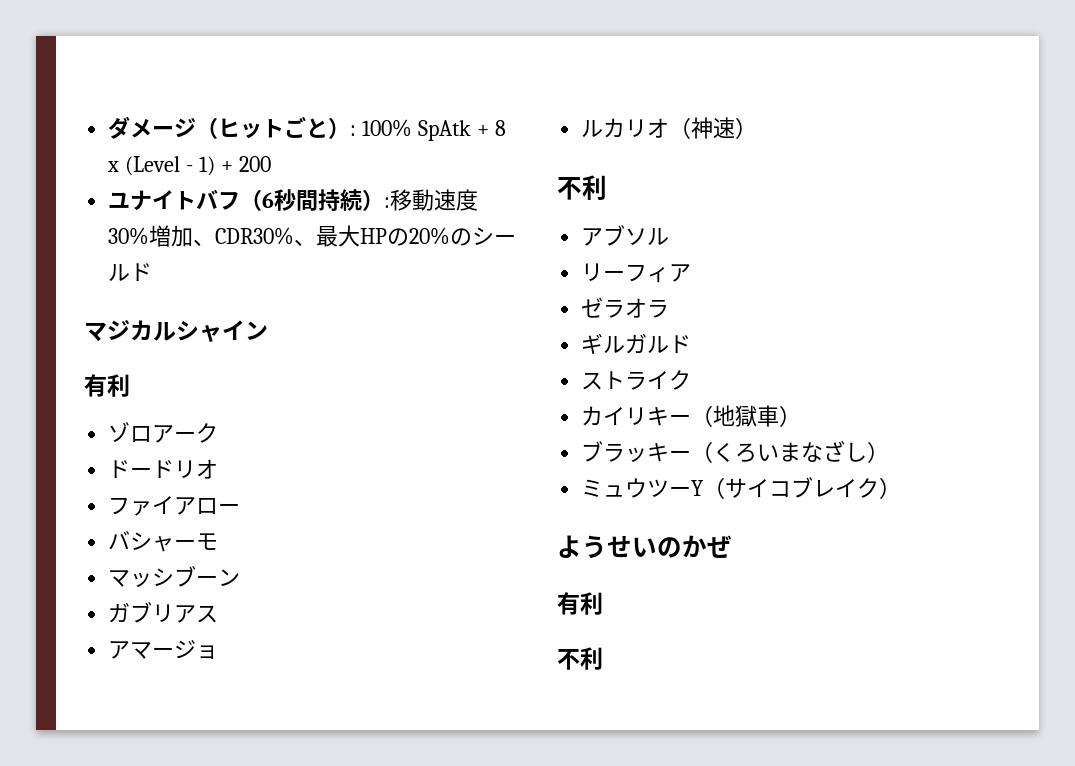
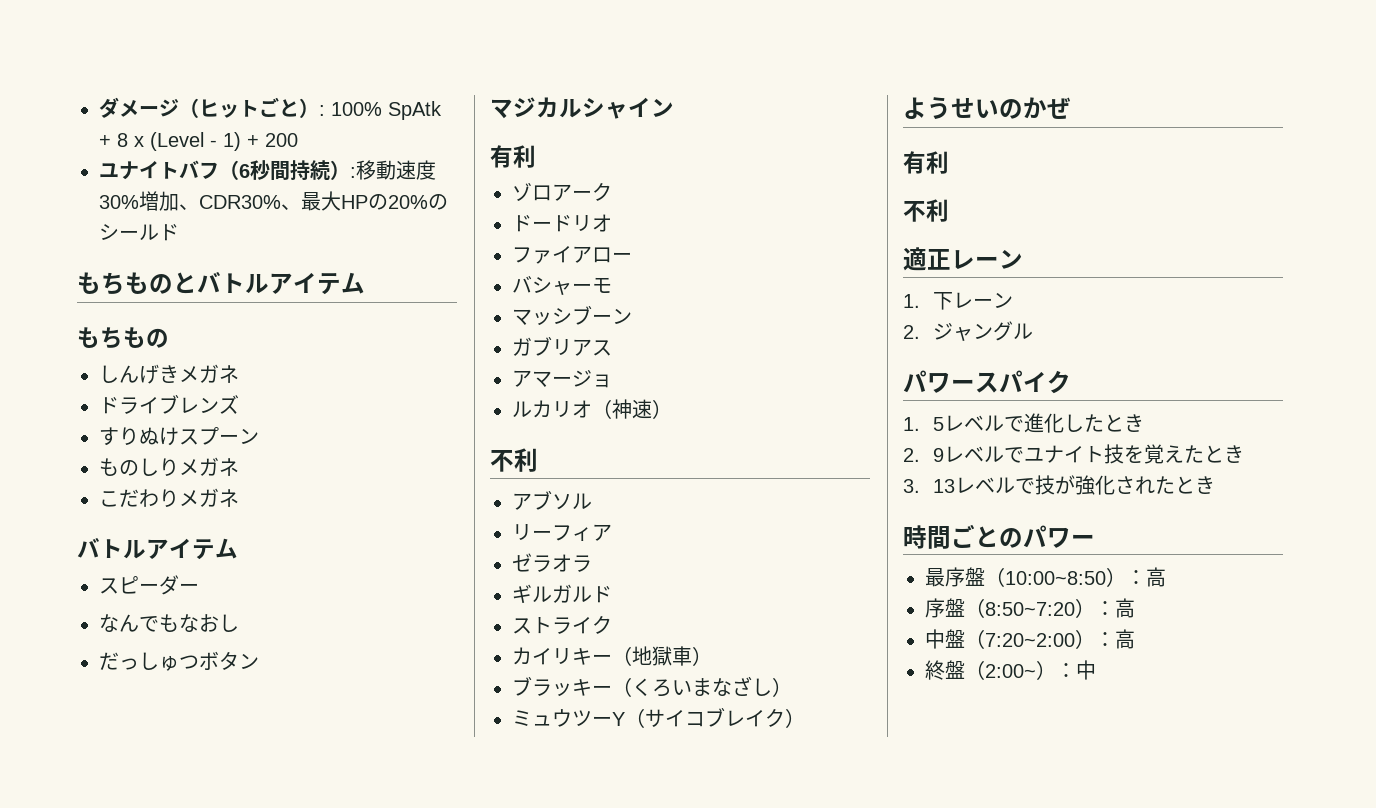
+ もちものとバトルアイテム
+ もちもの
+ しんげきメガネ
+ ドライブレンズ
+ すりぬけスプーン
+ ものしりメガネ
+ こだわりメガネ
+ バトルアイテム
+ スピーダー
+ なんでもなおし
+ だっしゅつボタン
+ 適正レーン
+ 1.下レーン
+ 2.ジャングル
+ パワースパイク
+ 1. 5レベルで進化したとき
+ 2. 9レベルでユナイト技を覚えたとき
+ 3. 13レベルで技が強化されたとき
+ 時間ごとのパワー
+ 最序盤（10:00~8:50）：高
+ 序盤（8:50~7:20）：高
+ 中盤（7:20~2:00）：高
+ 終盤（2:00~）：中

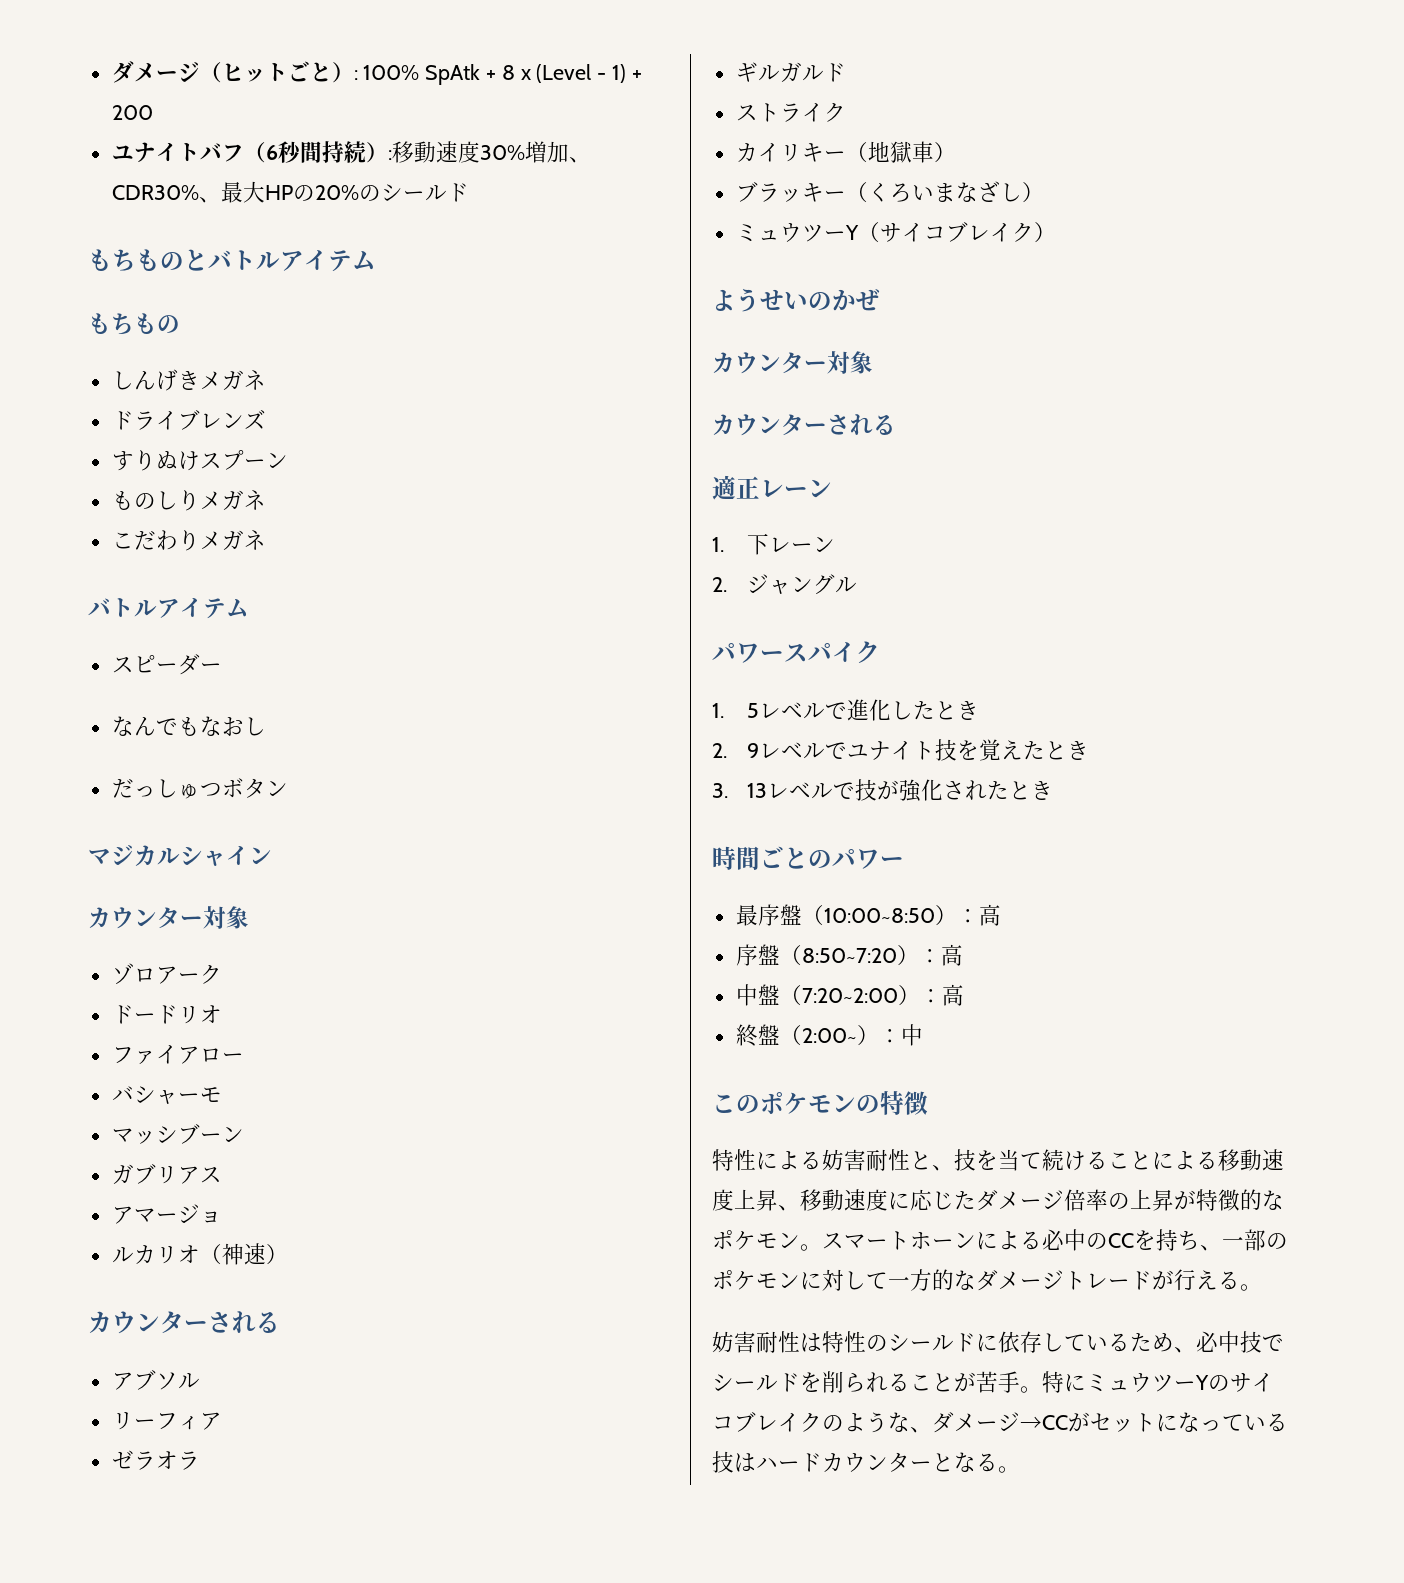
  マジカルシャイン
- 有利
+ カウンター対象
  ルカリオ（神速）
- 不利
+ カウンターされる
  ようせいのかぜ
- 有利
- 不利
+ カウンター対象
+ カウンターされる
+ このポケモンの特徴
+ 特性による妨害耐性と、技を当て続けることによる移動速度上昇、移動速度に応じたダメージ倍率の上昇が特徴的なポケモン。スマートホーンによる必中のCCを持ち、一部のポケモンに対して一方的なダメージトレードが行える。
+ 妨害耐性は特性のシールドに依存しているため、必中技でシールドを削られることが苦手。特にミュウツーYのサイコブレイクのような、ダメージ→CCがセットになっている技はハードカウンターとなる。

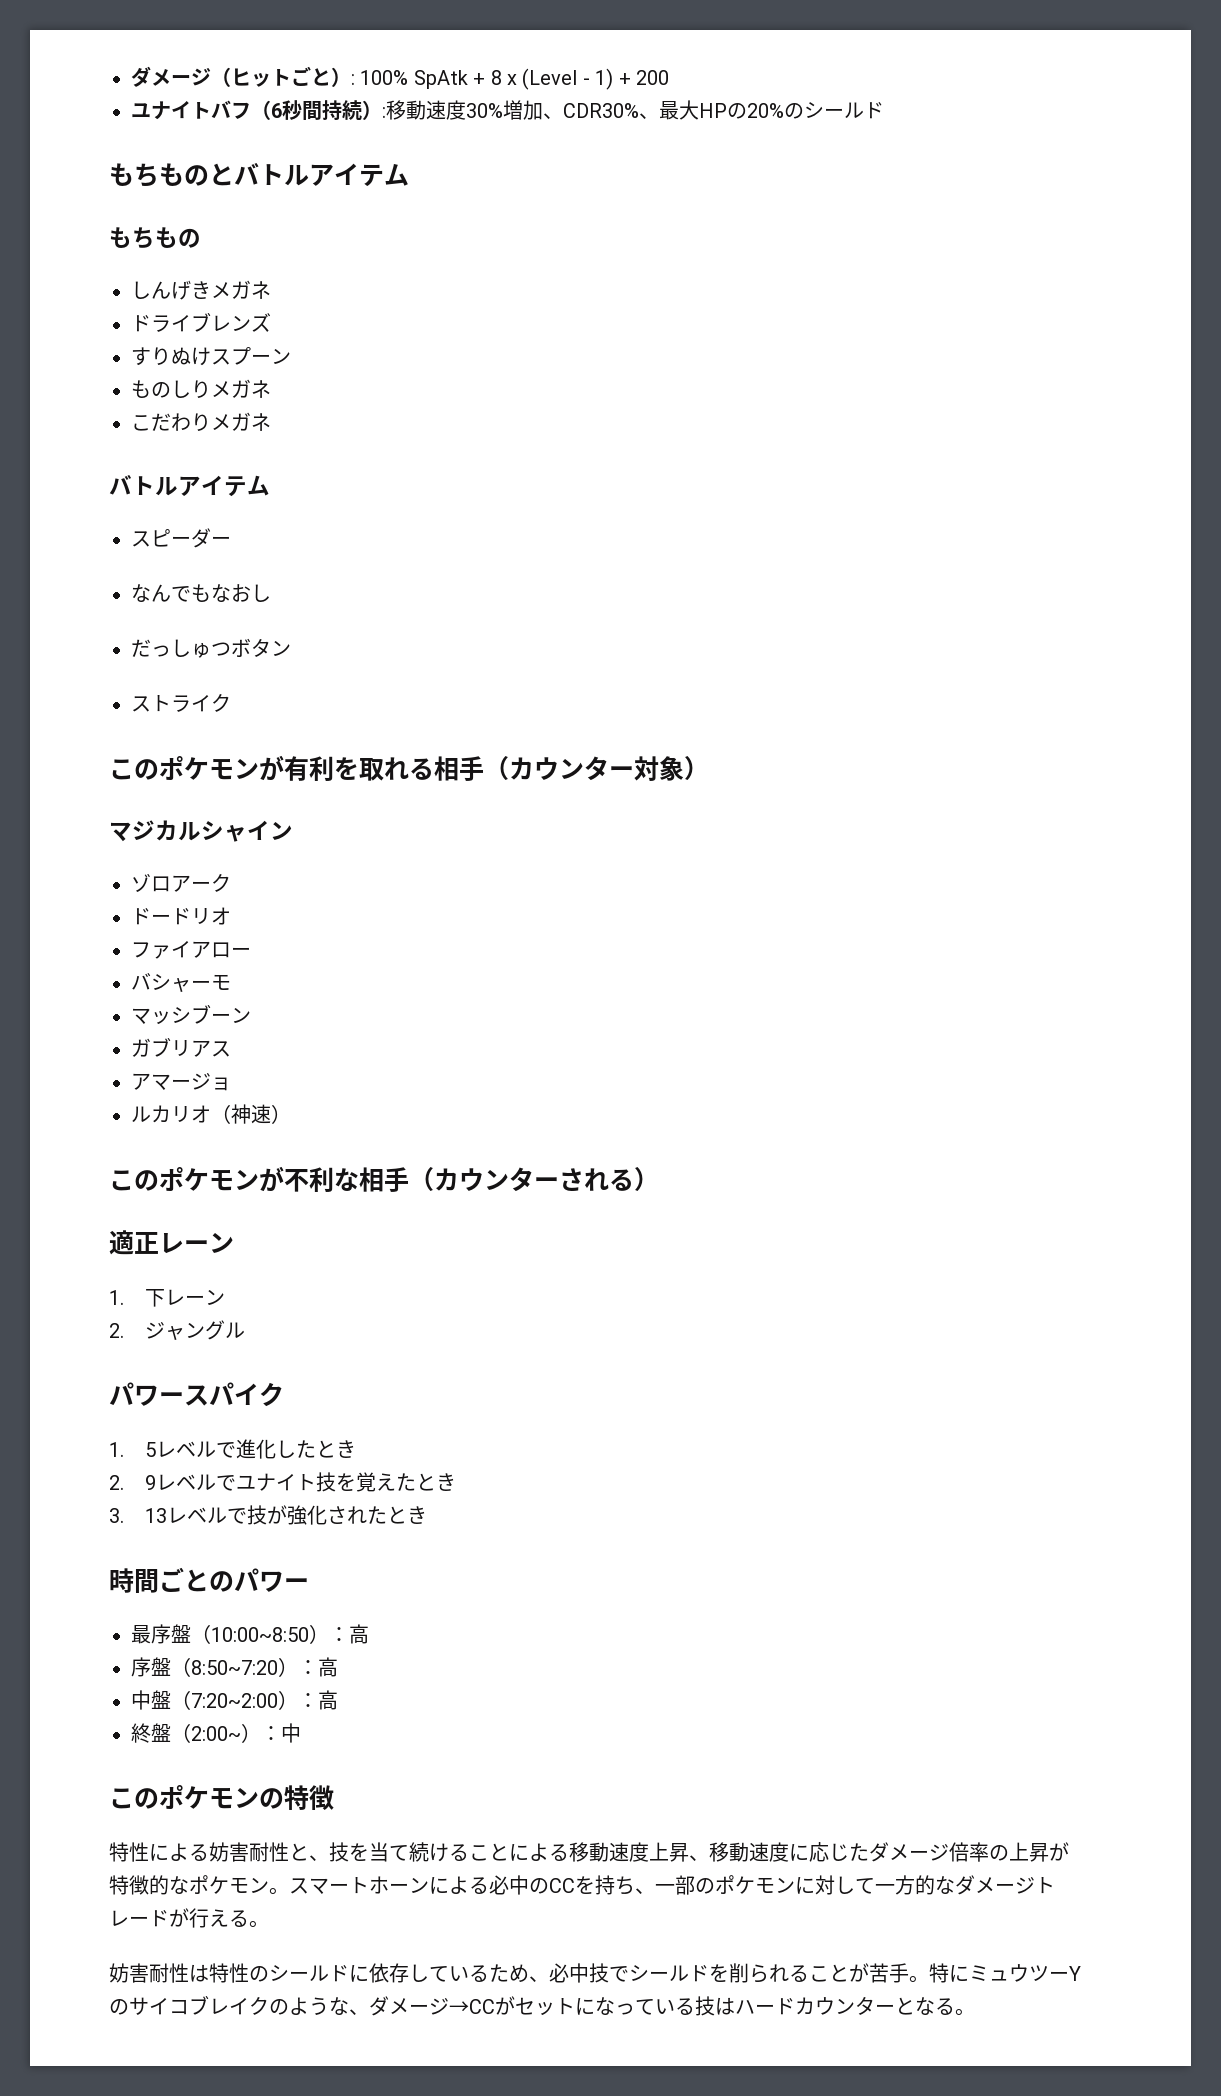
+ ストライク
+ このポケモンが有利を取れる相手（カウンター対象）
  マジカルシャイン
- カウンター対象
  ルカリオ（神速）
- カウンターされる
- アブソル
- リーフィア
- ゼラオラ
- ギルガルド
- ストライク
- カイリキー（地獄車）
- ブラッキー（くろいまなざし）
- ミュウツーY（サイコブレイク）
- ようせいのかぜ
- カウンター対象
- カウンターされる
+ このポケモンが不利な相手（カウンターされる）

